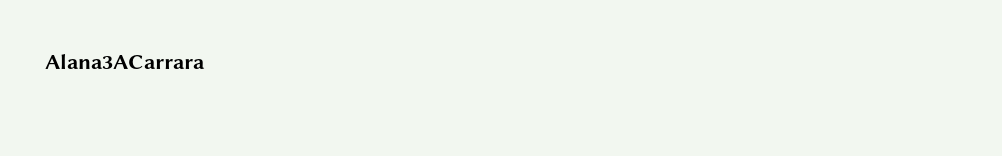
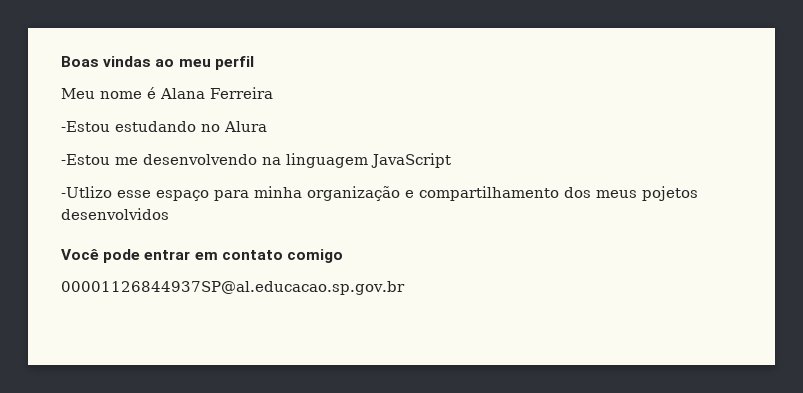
- Alana3ACarrara
+ Boas vindas ao meu perfil
+ Meu nome é Alana Ferreira
+ -Estou estudando no Alura
+ -Estou me desenvolvendo na linguagem JavaScript
+ -Utlizo esse espaço para minha organização e compartilhamento dos meus pojetos desenvolvidos
+ Você pode entrar em contato comigo
+ 00001126844937SP@al.educacao.sp.gov.br

